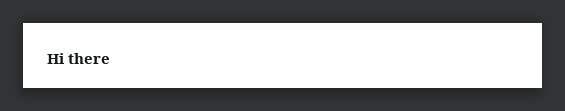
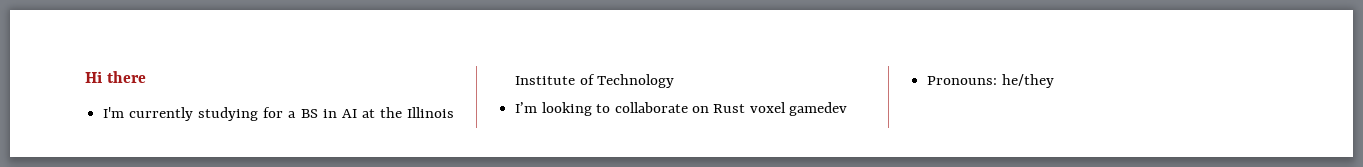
+ I'm currently studying for a BS in AI at the Illinois Institute of Technology
+ I’m looking to collaborate on Rust voxel gamedev
+ Pronouns: he/they

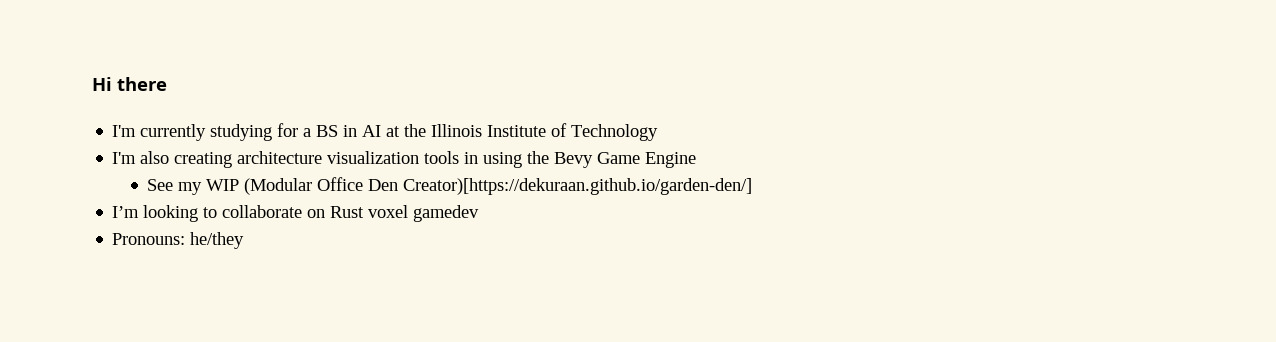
+ I'm also creating architecture visualization tools in using the Bevy Game Engine
+ See my WIP (Modular Office Den Creator)[https://dekuraan.github.io/garden-den/]

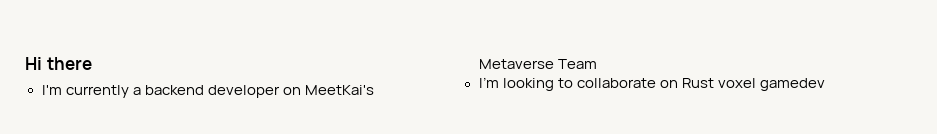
- I'm currently studying for a BS in AI at the Illinois Institute of Technology
- I'm also creating architecture visualization tools in using the Bevy Game Engine
- See my WIP (Modular Office Den Creator)[https://dekuraan.github.io/garden-den/]
+ I'm currently a backend developer on MeetKai's Metaverse Team
- Pronouns: he/they

